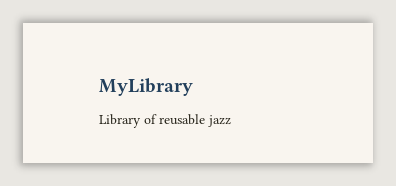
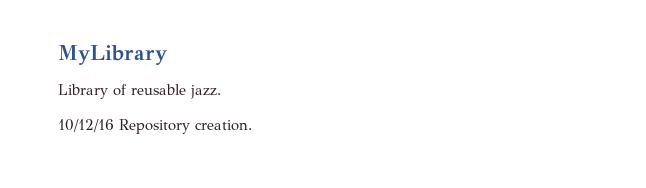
- Library of reusable jazz
+ Library of reusable jazz.
+ 10/12/16 Repository creation.

